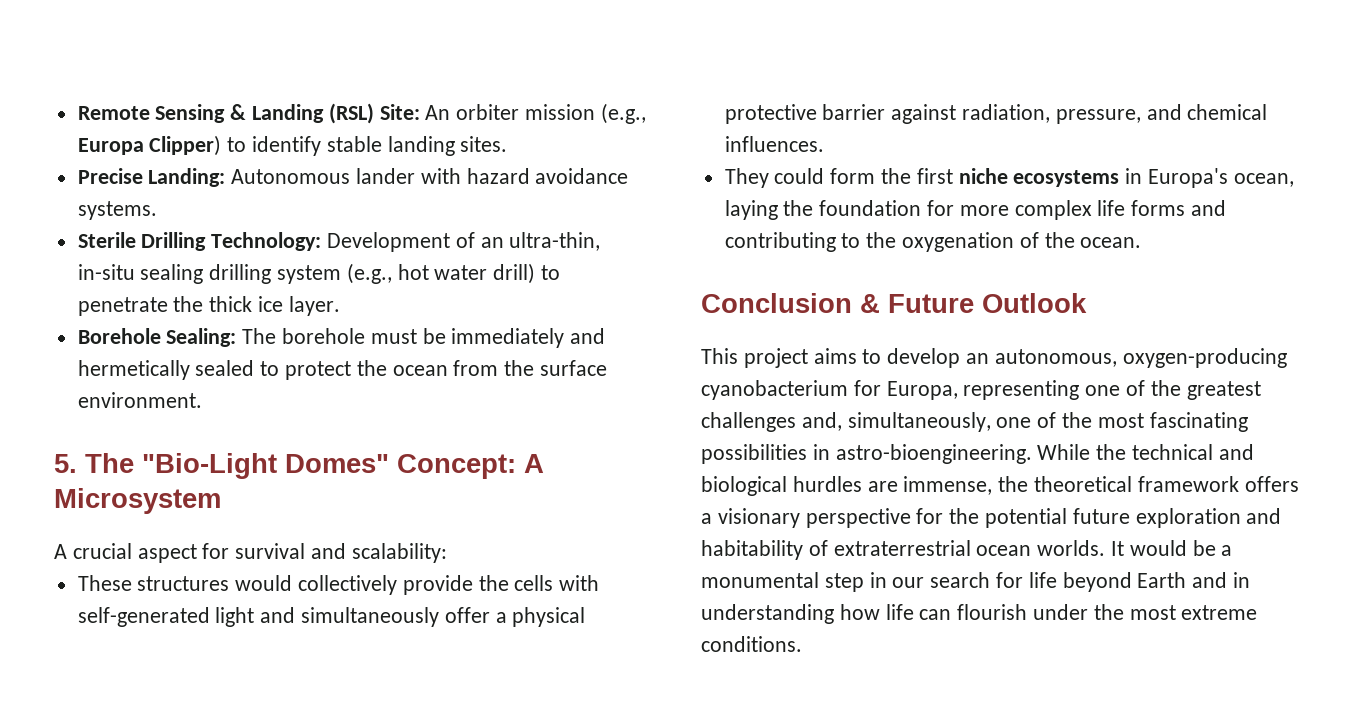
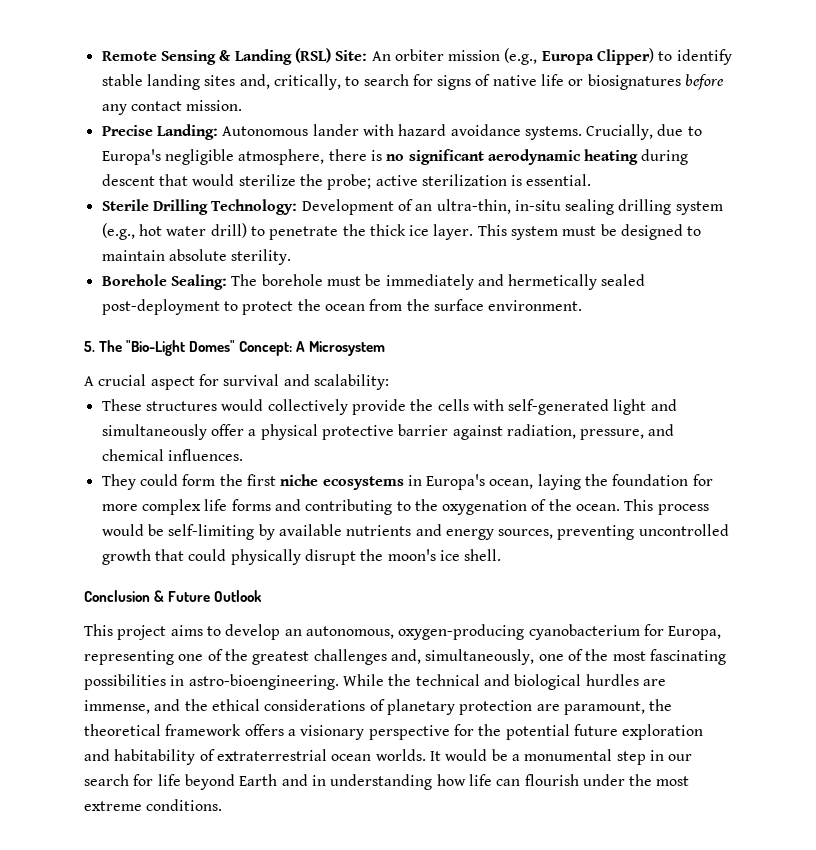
- Remote Sensing & Landing (RSL) Site: An orbiter mission (e.g., Europa Clipper) to identify stable landing sites.
+ Remote Sensing & Landing (RSL) Site: An orbiter mission (e.g., Europa Clipper) to identify stable landing sites and, critically, to search for signs of native life or biosignatures before any contact mission.
+ Crucially, due to Europa's negligible atmosphere, there is no significant aerodynamic heating during descent that would sterilize the probe; active sterilization is essential.
+ This system must be designed to maintain absolute sterility.
- Borehole Sealing: The borehole must be immediately and hermetically sealed to protect the ocean from the surface environment.
+ Borehole Sealing: The borehole must be immediately and hermetically sealed post-deployment to protect the ocean from the surface environment.
+ This process would be self-limiting by available nutrients and energy sources, preventing uncontrolled growth that could physically disrupt the moon's ice shell.
- While the technical and biological hurdles are immense, the theoretical framework offers a visionary perspective for the potential future exploration and habitability of extraterrestrial ocean worlds.
+ While the technical and biological hurdles are immense, and the ethical considerations of planetary protection are paramount, the theoretical framework offers a visionary perspective for the potential future exploration and habitability of extraterrestrial ocean worlds.

